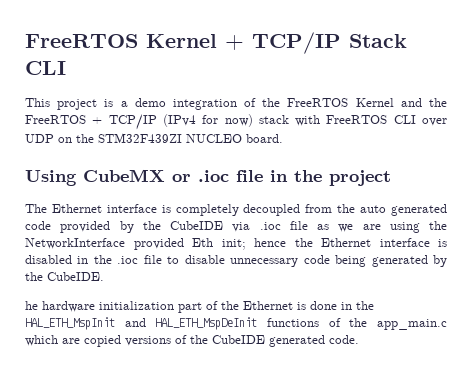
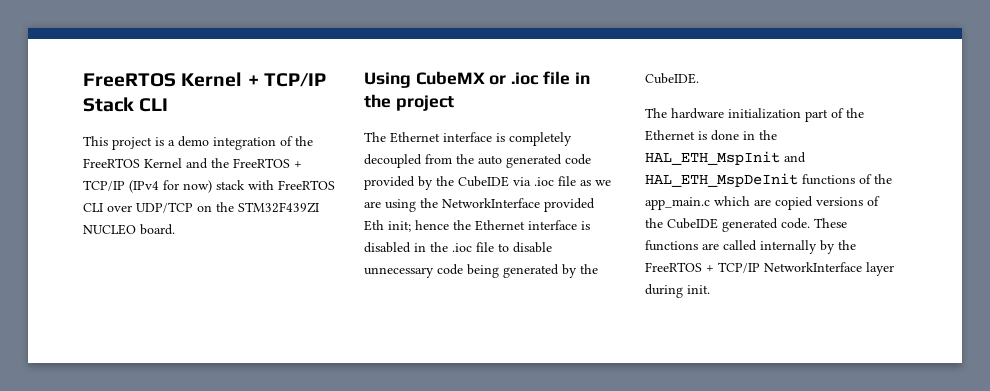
- This project is a demo integration of the FreeRTOS Kernel and the FreeRTOS + TCP/IP (IPv4 for now) stack with FreeRTOS CLI over UDP on the STM32F439ZI NUCLEO board.
+ This project is a demo integration of the FreeRTOS Kernel and the FreeRTOS + TCP/IP (IPv4 for now) stack with FreeRTOS CLI over UDP/TCP on the STM32F439ZI NUCLEO board.
- he hardware initialization part of the Ethernet is done in the HAL_ETH_MspInit and HAL_ETH_MspDeInit functions of the app_main.c which are copied versions of the CubeIDE generated code.
+ The hardware initialization part of the Ethernet is done in the HAL_ETH_MspInit and HAL_ETH_MspDeInit functions of the app_main.c which are copied versions of the CubeIDE generated code.
+ These functions are called internally by the FreeRTOS + TCP/IP NetworkInterface layer during init.

